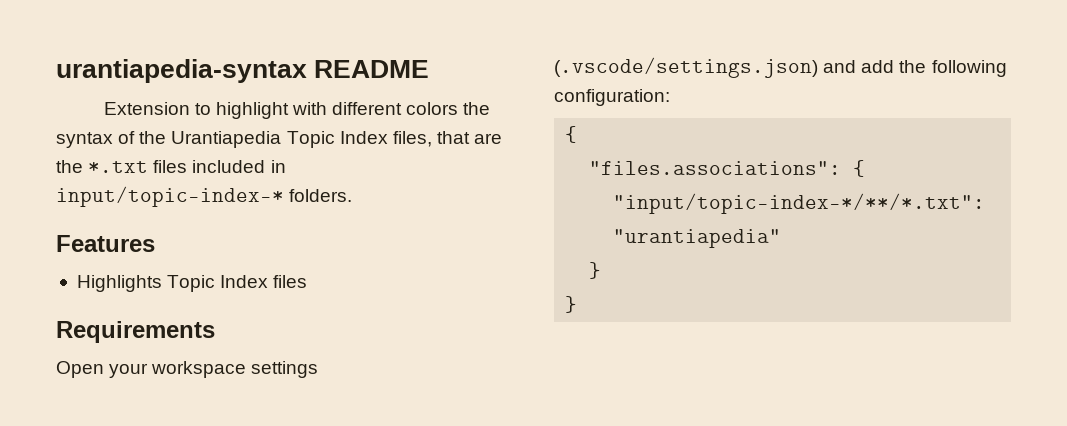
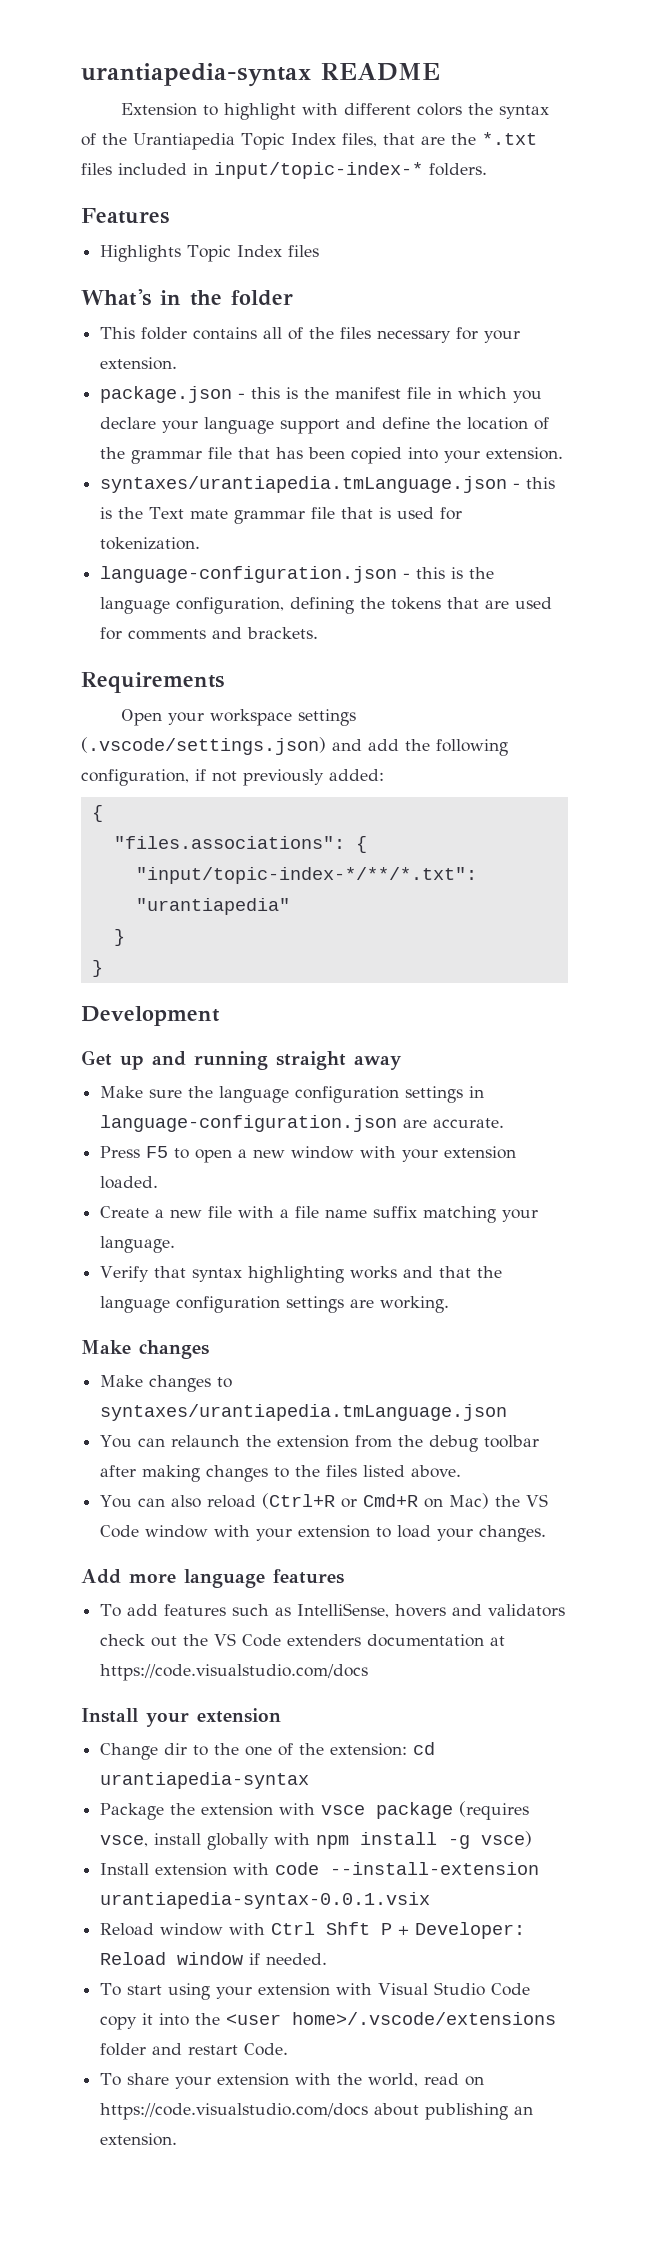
+ What's in the folder
+ This folder contains all of the files necessary for your extension.
+ package.json - this is the manifest file in which you declare your language support and define the location of the grammar file that has been copied into your extension.
+ syntaxes/urantiapedia.tmLanguage.json - this is the Text mate grammar file that is used for tokenization.
+ language-configuration.json - this is the language configuration, defining the tokens that are used for comments and brackets.
- Open your workspace settings (.vscode/settings.json) and add the following configuration:
+ Open your workspace settings (.vscode/settings.json) and add the following configuration, if not previously added:
+ Development
+ Get up and running straight away
+ Make sure the language configuration settings in language-configuration.json are accurate.
+ Press F5 to open a new window with your extension loaded.
+ Create a new file with a file name suffix matching your language.
+ Verify that syntax highlighting works and that the language configuration settings are working.
+ Make changes
+ Make changes to syntaxes/urantiapedia.tmLanguage.json
+ You can relaunch the extension from the debug toolbar after making changes to the files listed above.
+ You can also reload (Ctrl+R or Cmd+R on Mac) the VS Code window with your extension to load your changes.
+ Add more language features
+ To add features such as IntelliSense, hovers and validators check out the VS Code extenders documentation at https://code.visualstudio.com/docs
+ Install your extension
+ Change dir to the one of the extension: cd urantiapedia-syntax
+ Package the extension with vsce package (requires vsce, install globally with npm install -g vsce)
+ Install extension with code --install-extension urantiapedia-syntax-0.0.1.vsix
+ Reload window with Ctrl Shft P + Developer: Reload window if needed.
+ To start using your extension with Visual Studio Code copy it into the <user home>/.vscode/extensions folder and restart Code.
+ To share your extension with the world, read on https://code.visualstudio.com/docs about publishing an extension.

